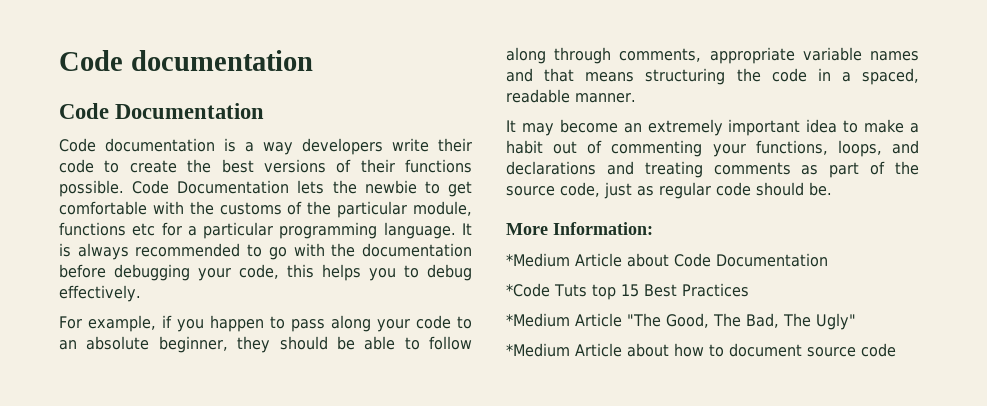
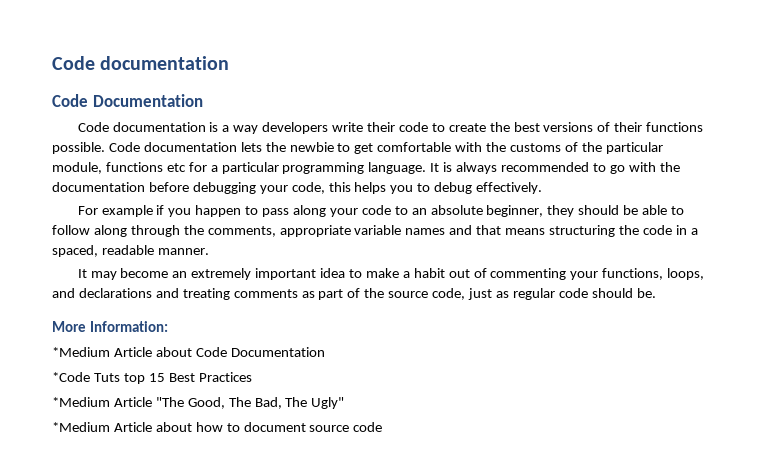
- Code Documentation lets the newbie to get comfortable with the customs of the particular module, functions etc for a particular programming language.
+ Code documentation lets the newbie to get comfortable with the customs of the particular module, functions etc for a particular programming language.
- For example, if you happen to pass along your code to an absolute beginner, they should be able to follow along through comments, appropriate variable names and that means structuring the code in a spaced, readable manner.
+ For example if you happen to pass along your code to an absolute beginner, they should be able to follow along through the comments, appropriate variable names and that means structuring the code in a spaced, readable manner.

